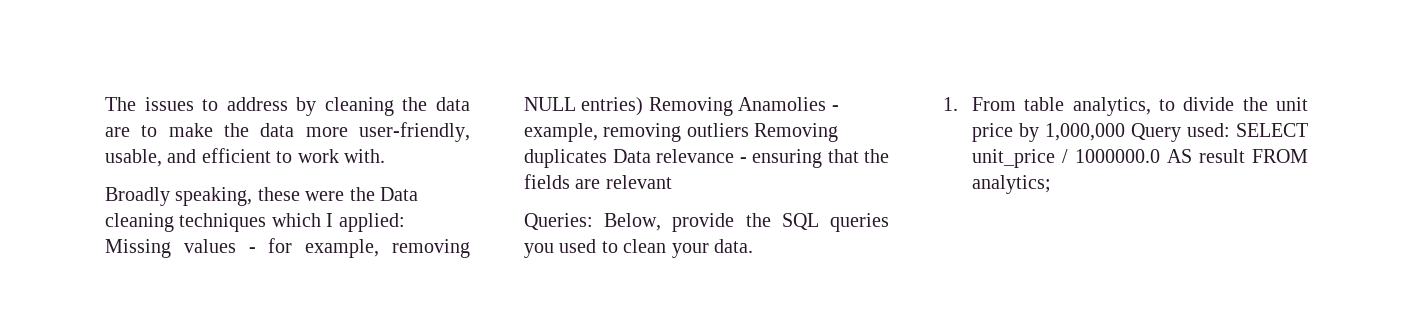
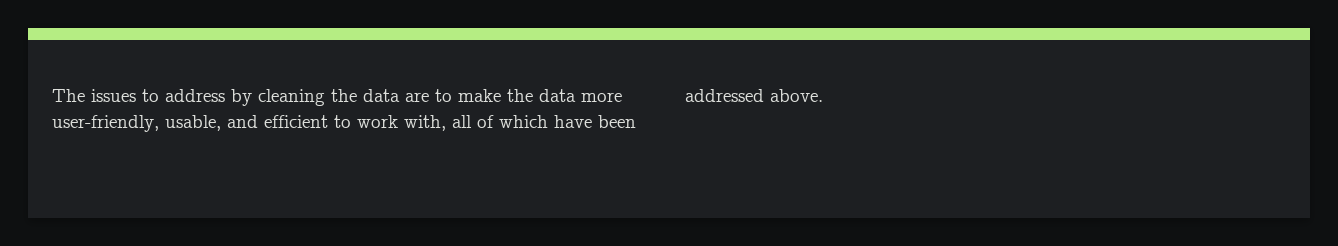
- The issues to address by cleaning the data are to make the data more user-friendly, usable, and efficient to work with.
- Broadly speaking, these were the Data cleaning techniques which I applied: Missing values - for example, removing NULL entries) Removing Anamolies - example, removing outliers Removing duplicates Data relevance - ensuring that the fields are relevant
- Queries: Below, provide the SQL queries you used to clean your data.
- 1. From table analytics, to divide the unit price by 1,000,000 Query used: SELECT unit_price / 1000000.0 AS result FROM analytics;
+ The issues to address by cleaning the data are to make the data more user-friendly, usable, and efficient to work with, all of which have been addressed above.

